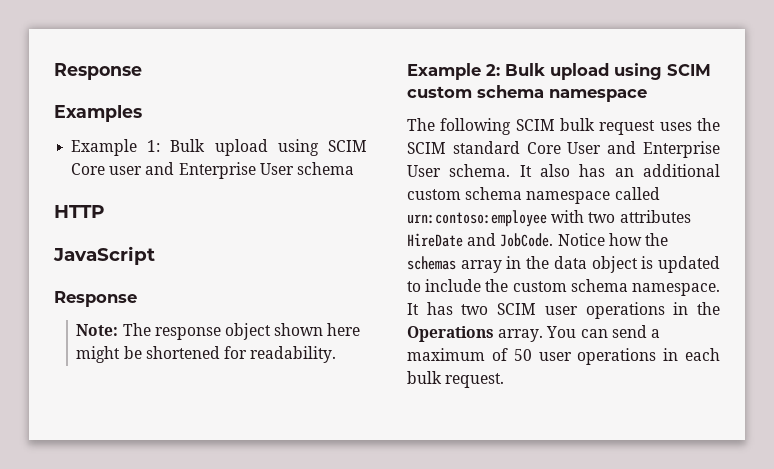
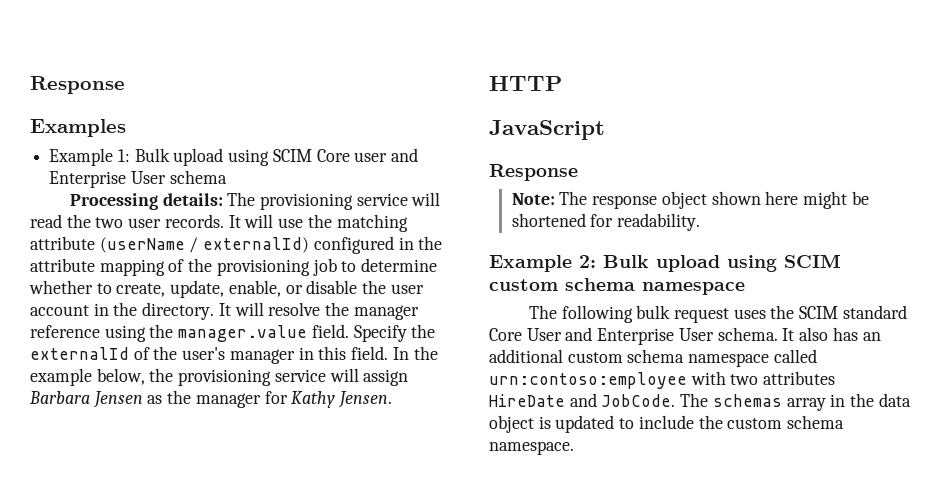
+ Processing details: The provisioning service will read the two user records. It will use the matching attribute (userName / externalId) configured in the attribute mapping of the provisioning job to determine whether to create, update, enable, or disable the user account in the directory. It will resolve the manager reference using the manager.value field. Specify the externalId of the user's manager in this field. In the example below, the provisioning service will assign Barbara Jensen as the manager for Kathy Jensen.
- The following SCIM bulk request uses the SCIM standard Core User and Enterprise User schema.
+ The following bulk request uses the SCIM standard Core User and Enterprise User schema.
- Notice how the schemas array in the data object is updated to include the custom schema namespace. It has two SCIM user operations in the Operations array. You can send a maximum of 50 user operations in each bulk request.
+ The schemas array in the data object is updated to include the custom schema namespace.

